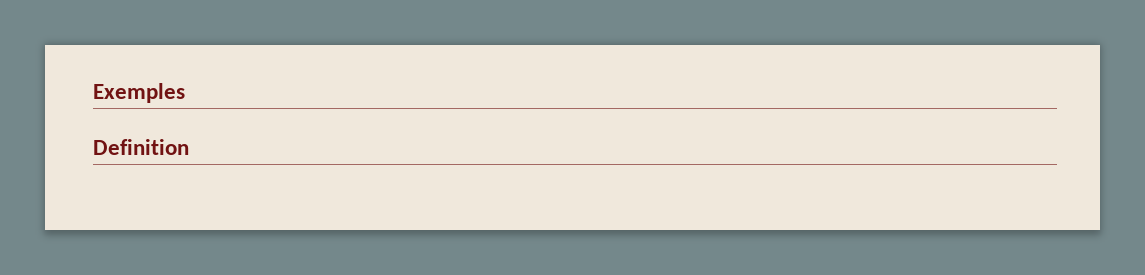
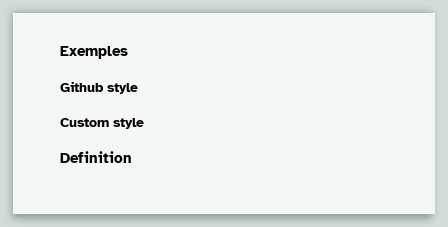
+ Github style
+ Custom style

